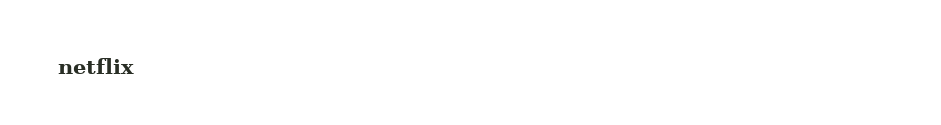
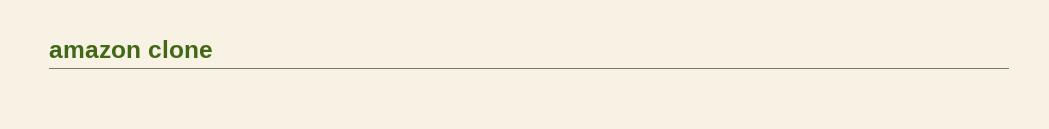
- netflix
+ amazon clone

